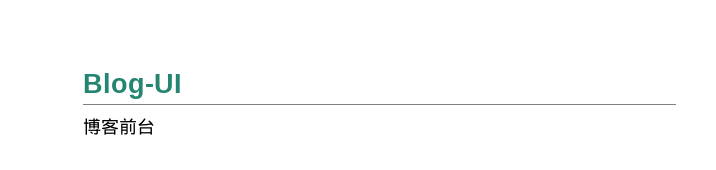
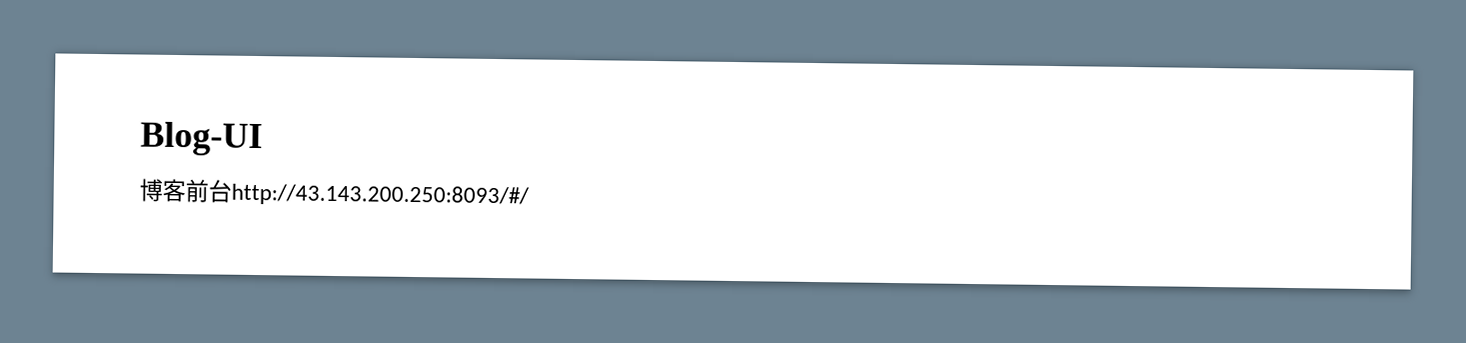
- 博客前台
+ 博客前台http://43.143.200.250:8093/#/

